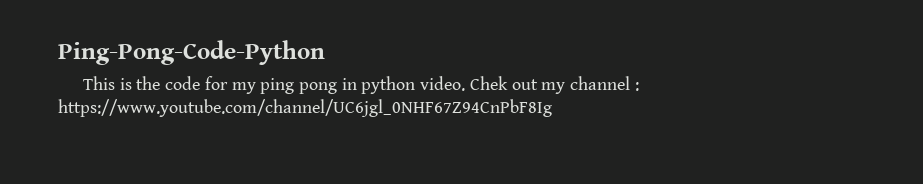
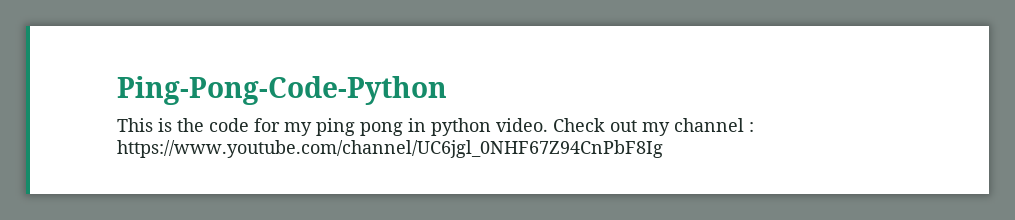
- Chek out my channel : https://www.youtube.com/channel/UC6jgl_0NHF67Z94CnPbF8Ig
+ Check out my channel : https://www.youtube.com/channel/UC6jgl_0NHF67Z94CnPbF8Ig

